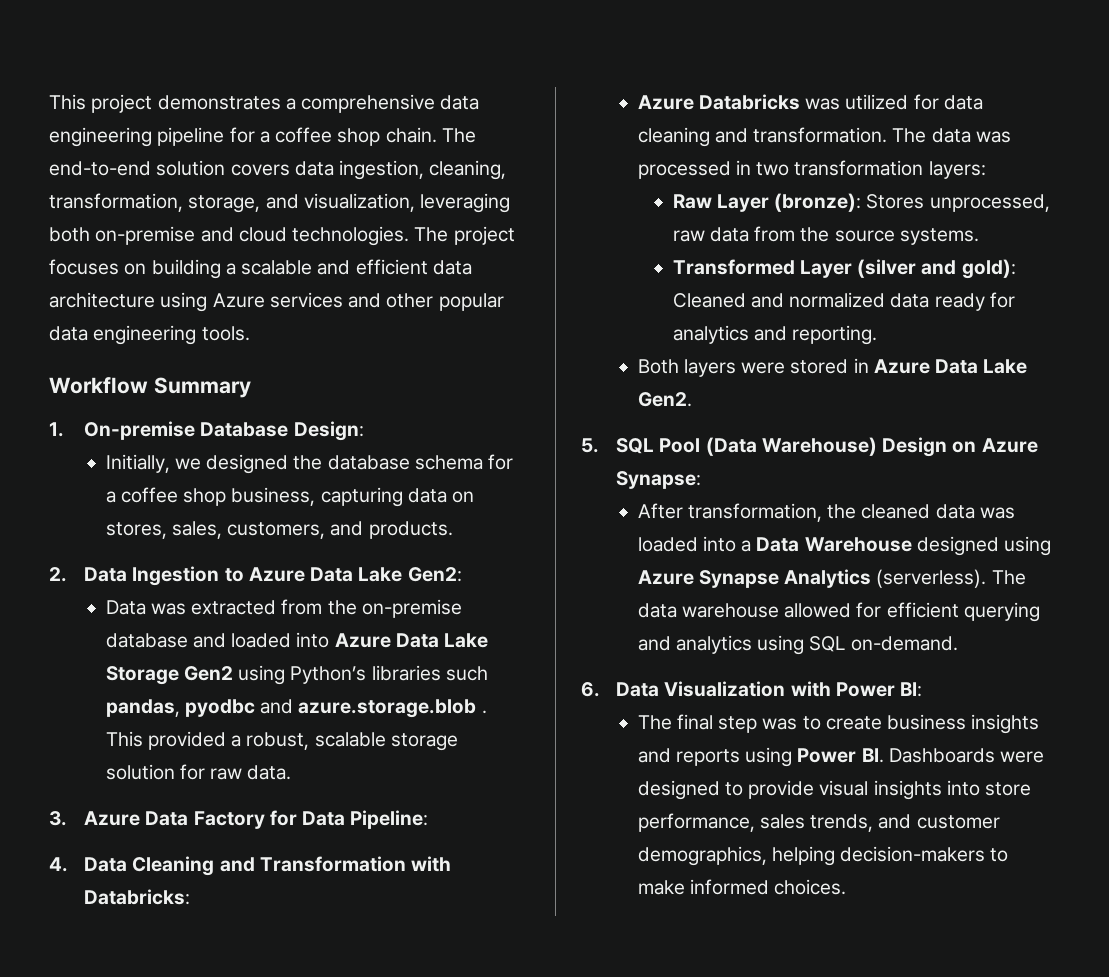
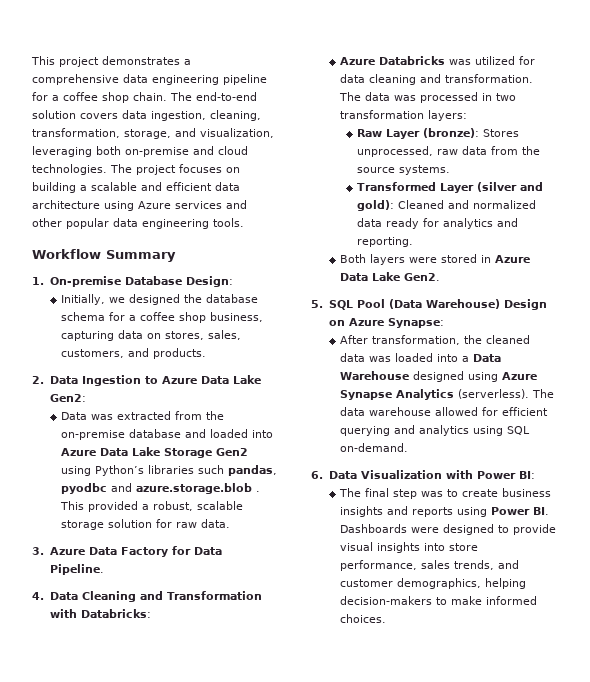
- 3. Azure Data Factory for Data Pipeline:
+ 3. Azure Data Factory for Data Pipeline.

